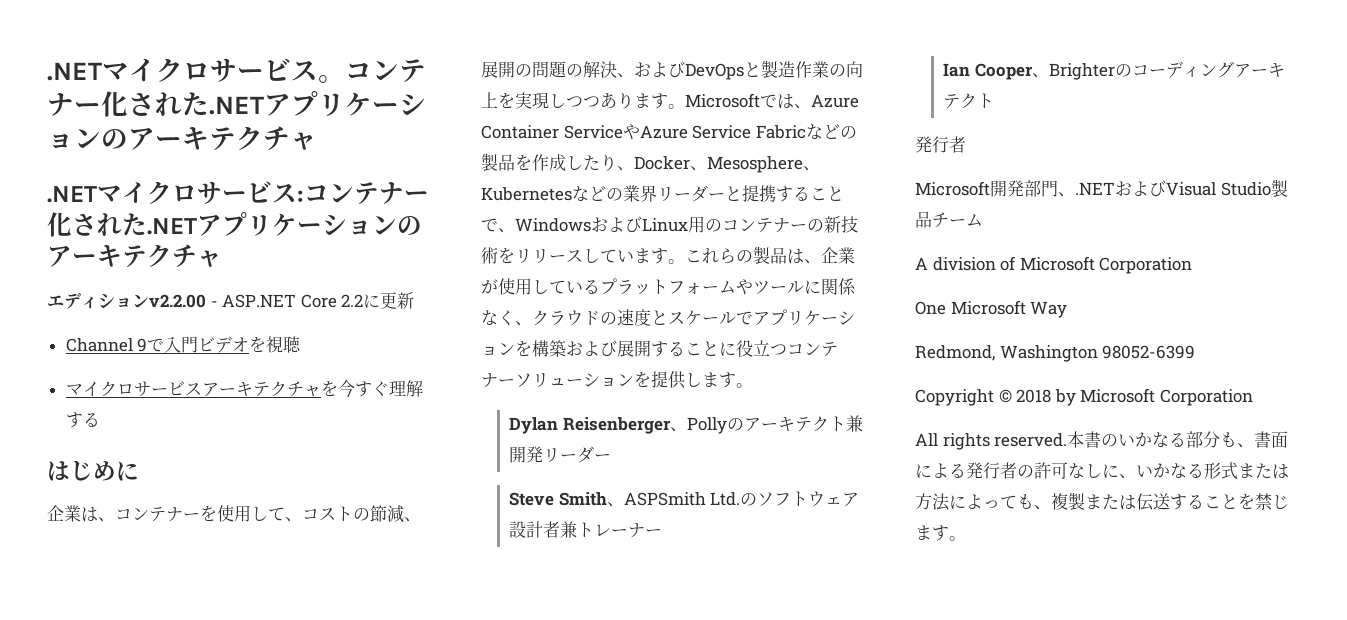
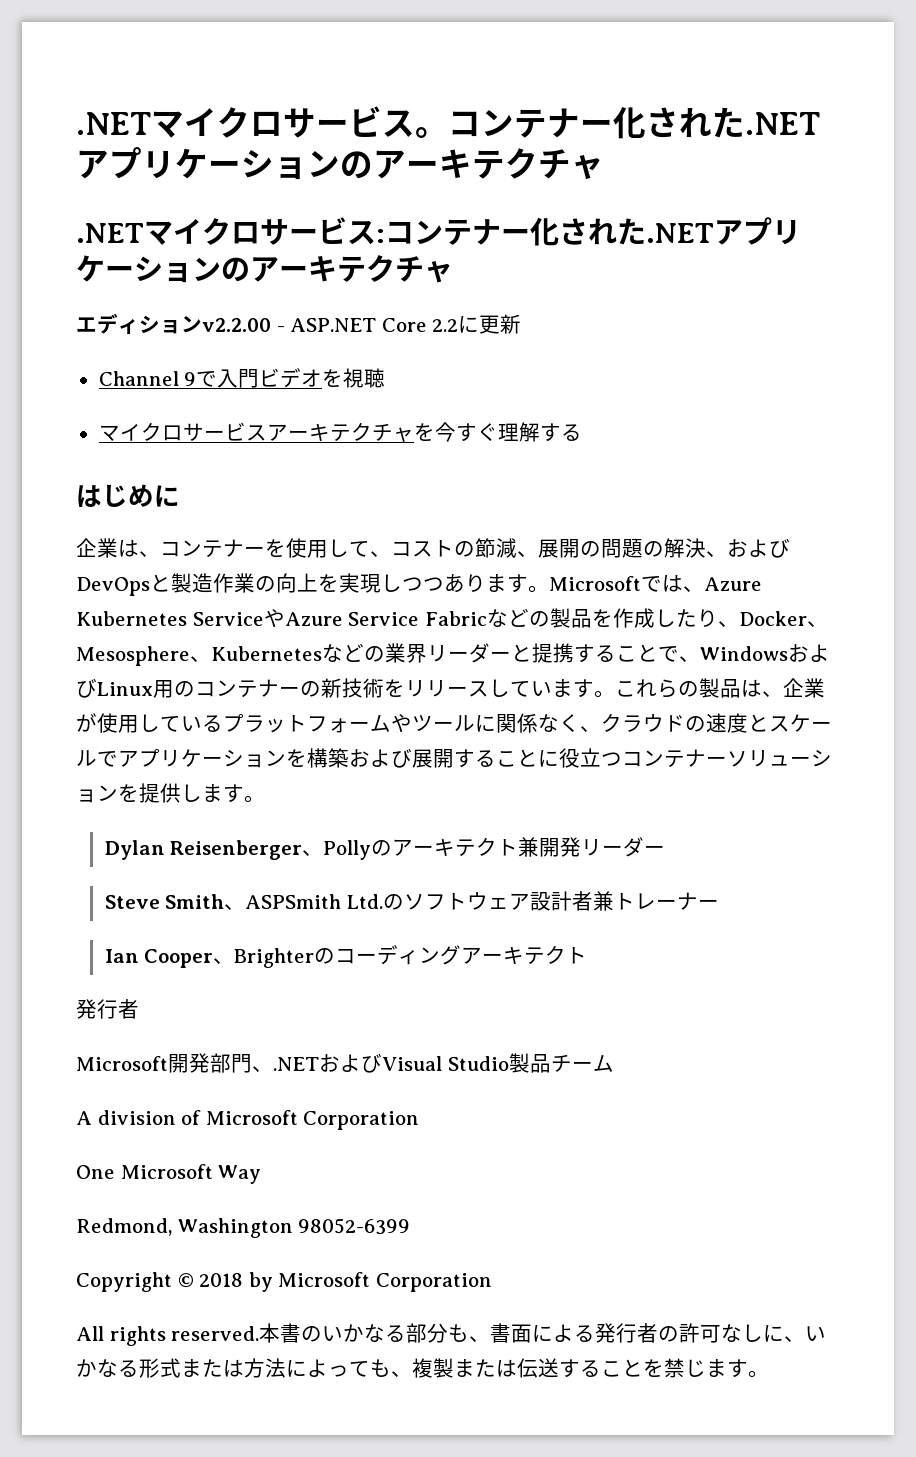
- Microsoftでは、Azure Container ServiceやAzure Service Fabricなどの製品を作成したり、Docker、Mesosphere、Kubernetesなどの業界リーダーと提携することで、WindowsおよびLinux用のコンテナーの新技術をリリースしています。
+ Microsoftでは、Azure Kubernetes ServiceやAzure Service Fabricなどの製品を作成したり、Docker、Mesosphere、Kubernetesなどの業界リーダーと提携することで、WindowsおよびLinux用のコンテナーの新技術をリリースしています。

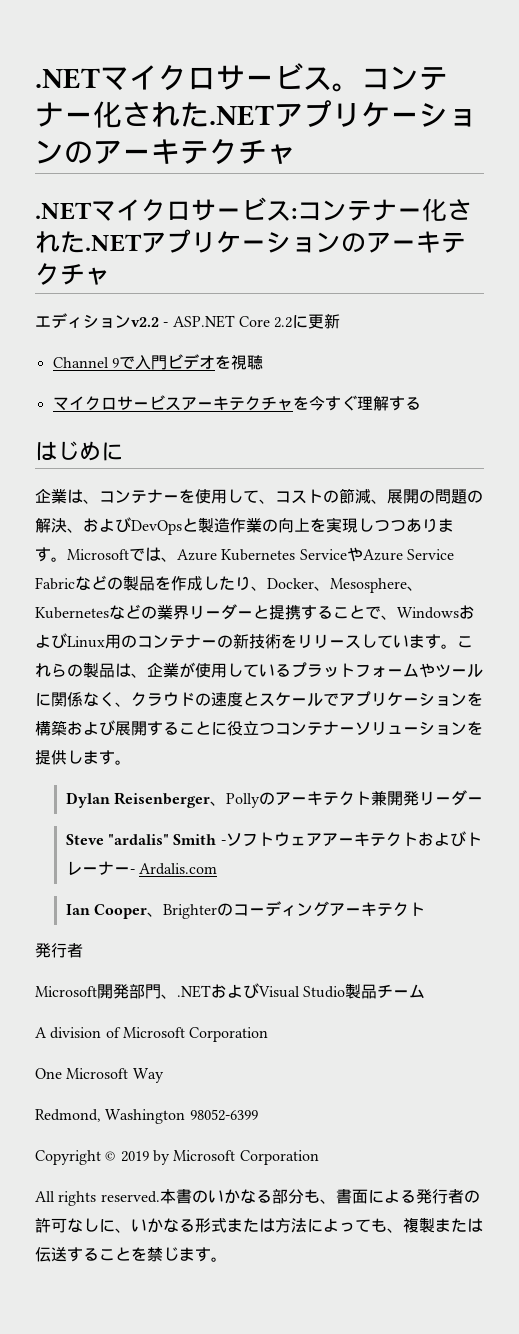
- エディションv2.2.00 - ASP.NET Core 2.2に更新
+ エディションv2.2 - ASP.NET Core 2.2に更新
- Steve Smith、ASPSmith Ltd.のソフトウェア設計者兼トレーナー
+ Steve "ardalis" Smith -ソフトウェアアーキテクトおよびトレーナー- Ardalis.com
- Copyright © 2018 by Microsoft Corporation
+ Copyright © 2019 by Microsoft Corporation

